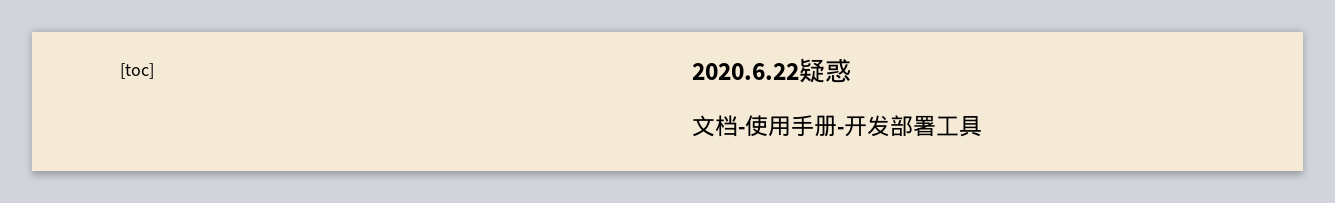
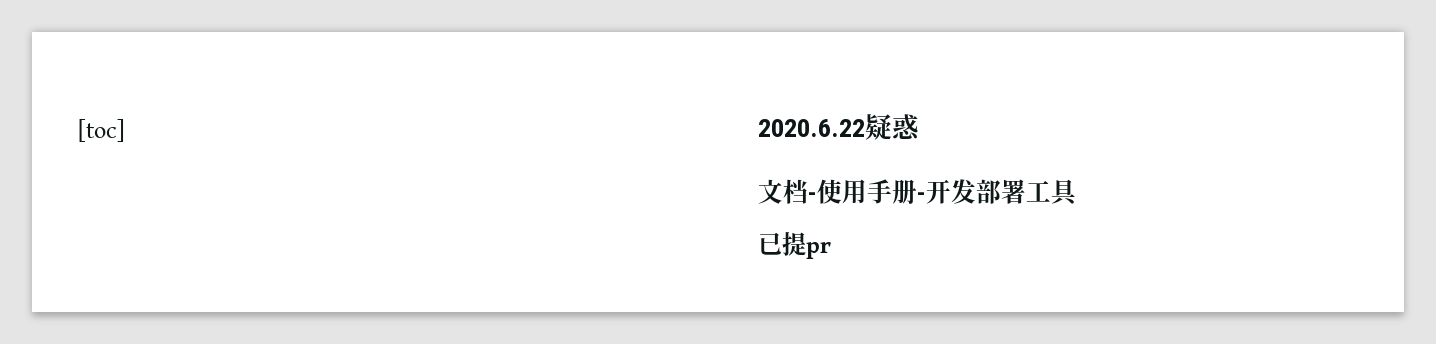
+ 已提pr

